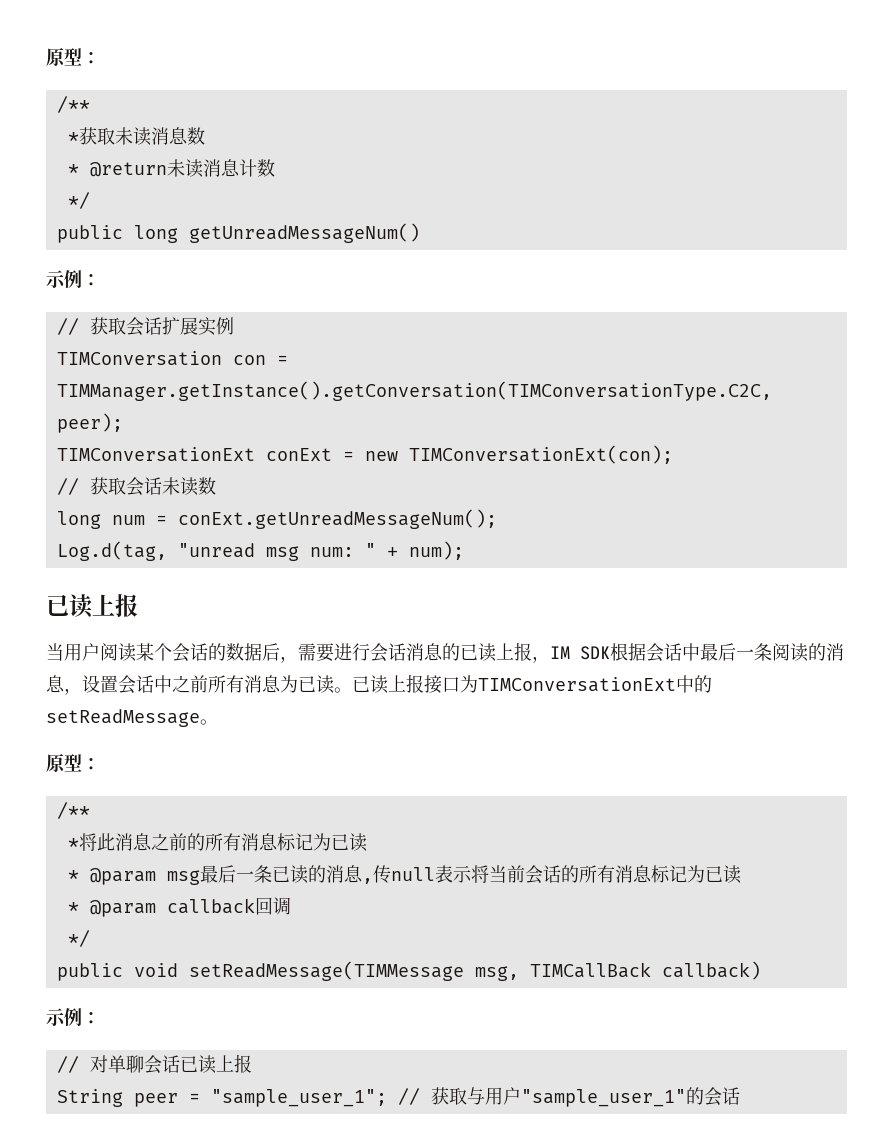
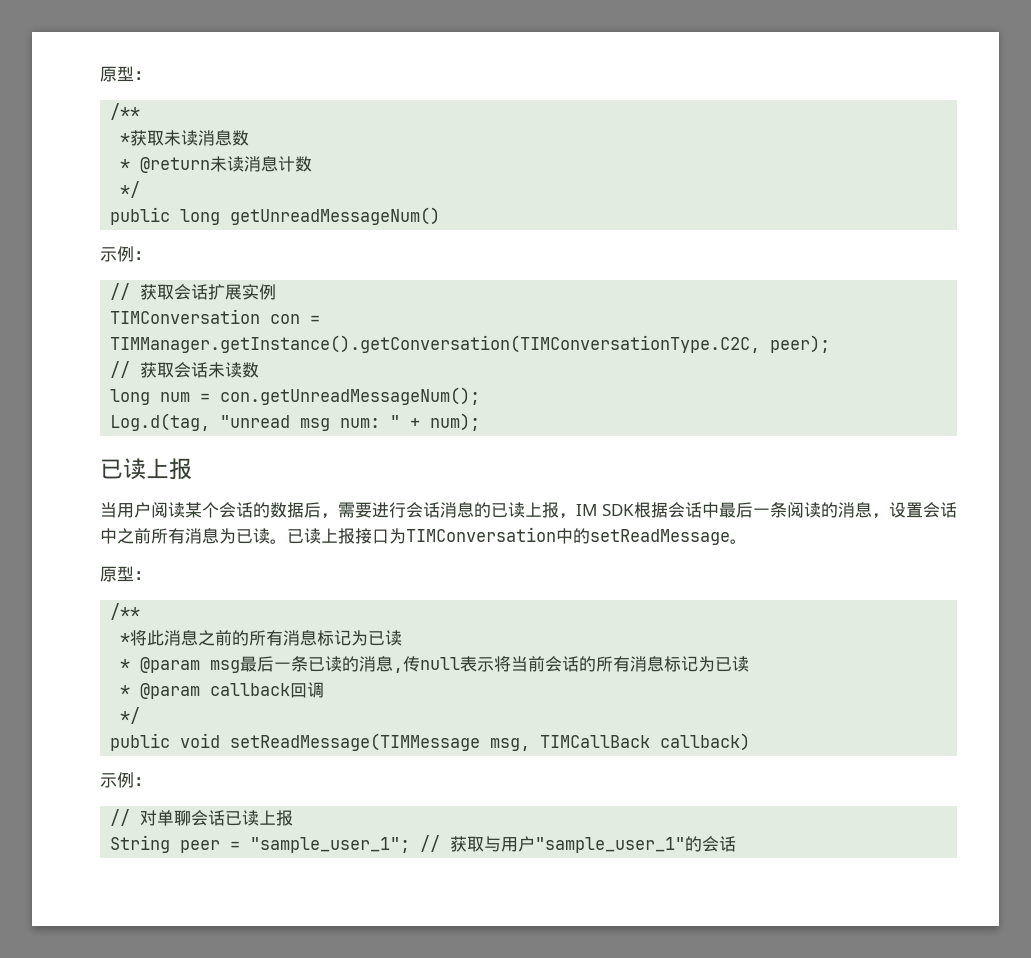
- TIMConversationExt conExt = new TIMConversationExt(con);
- long num = conExt.getUnreadMessageNum();
+ long num = con.getUnreadMessageNum();
- 已读上报接口为TIMConversationExt中的setReadMessage。
+ 已读上报接口为TIMConversation中的setReadMessage。

